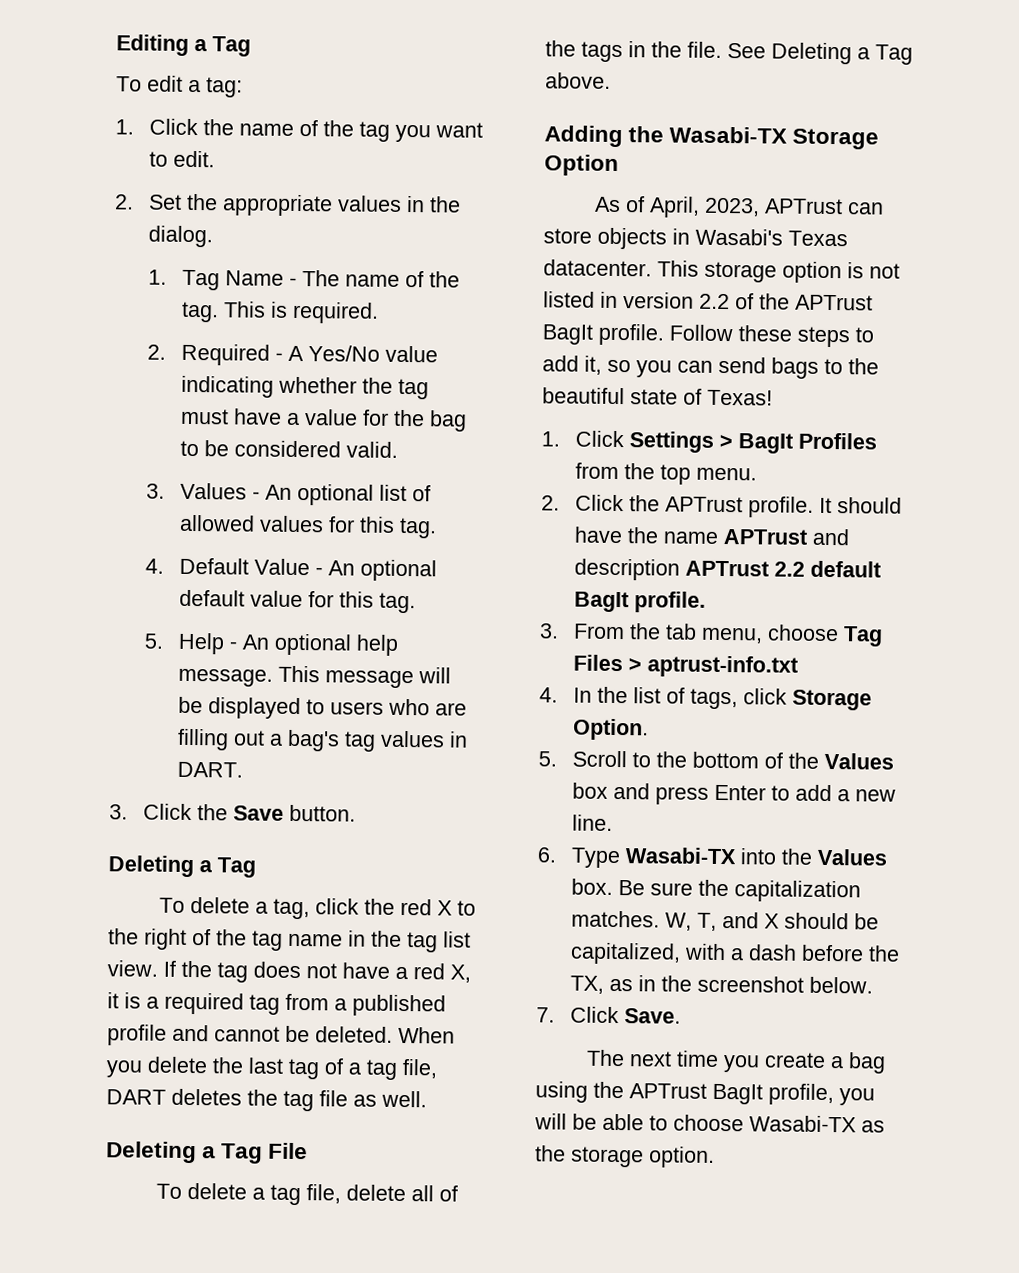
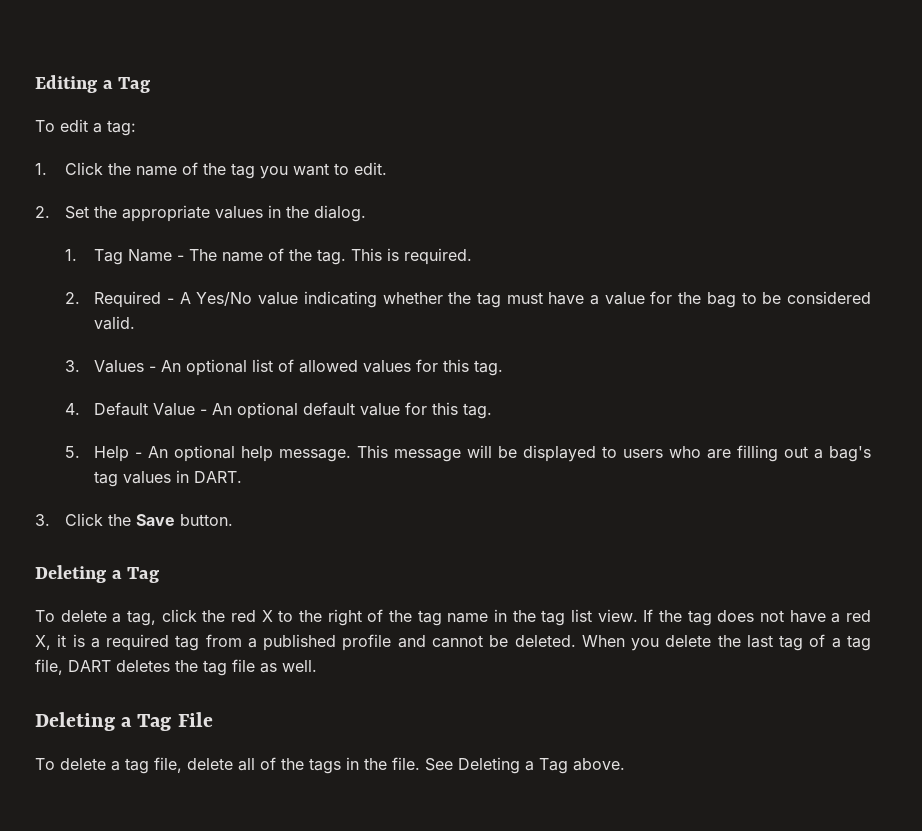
- Adding the Wasabi-TX Storage Option
- As of April, 2023, APTrust can store objects in Wasabi's Texas datacenter. This storage option is not listed in version 2.2 of the APTrust BagIt profile. Follow these steps to add it, so you can send bags to the beautiful state of Texas!
- 1. Click Settings > BagIt Profiles from the top menu.
- 2. Click the APTrust profile. It should have the name APTrust and description APTrust 2.2 default BagIt profile.
- 3. From the tab menu, choose Tag Files > aptrust-info.txt
- 4. In the list of tags, click Storage Option.
- 5. Scroll to the bottom of the Values box and press Enter to add a new line.
- 6. Type Wasabi-TX into the Values box. Be sure the capitalization matches. W, T, and X should be capitalized, with a dash before the TX, as in the screenshot below.
- 7. Click Save.
- The next time you create a bag using the APTrust BagIt profile, you will be able to choose Wasabi-TX as the storage option.

